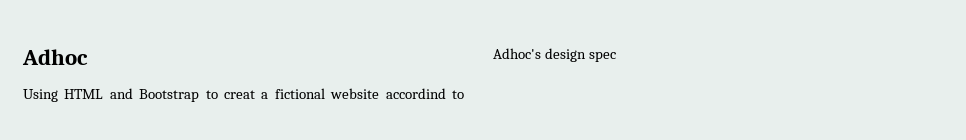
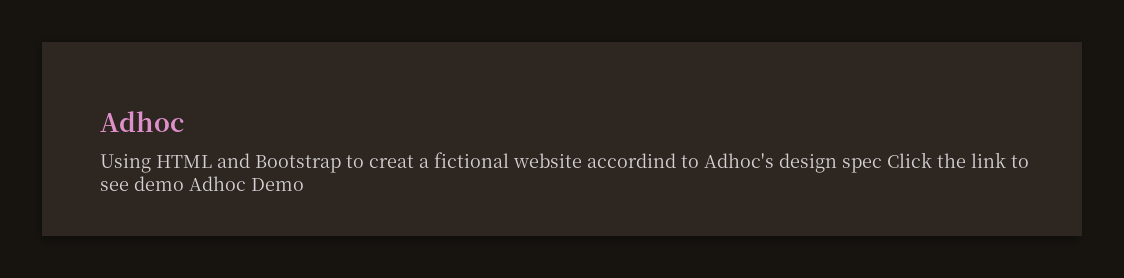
- Using HTML and Bootstrap to creat a fictional website accordind to Adhoc's design spec
+ Using HTML and Bootstrap to creat a fictional website accordind to Adhoc's design spec Click the link to see demo Adhoc Demo

